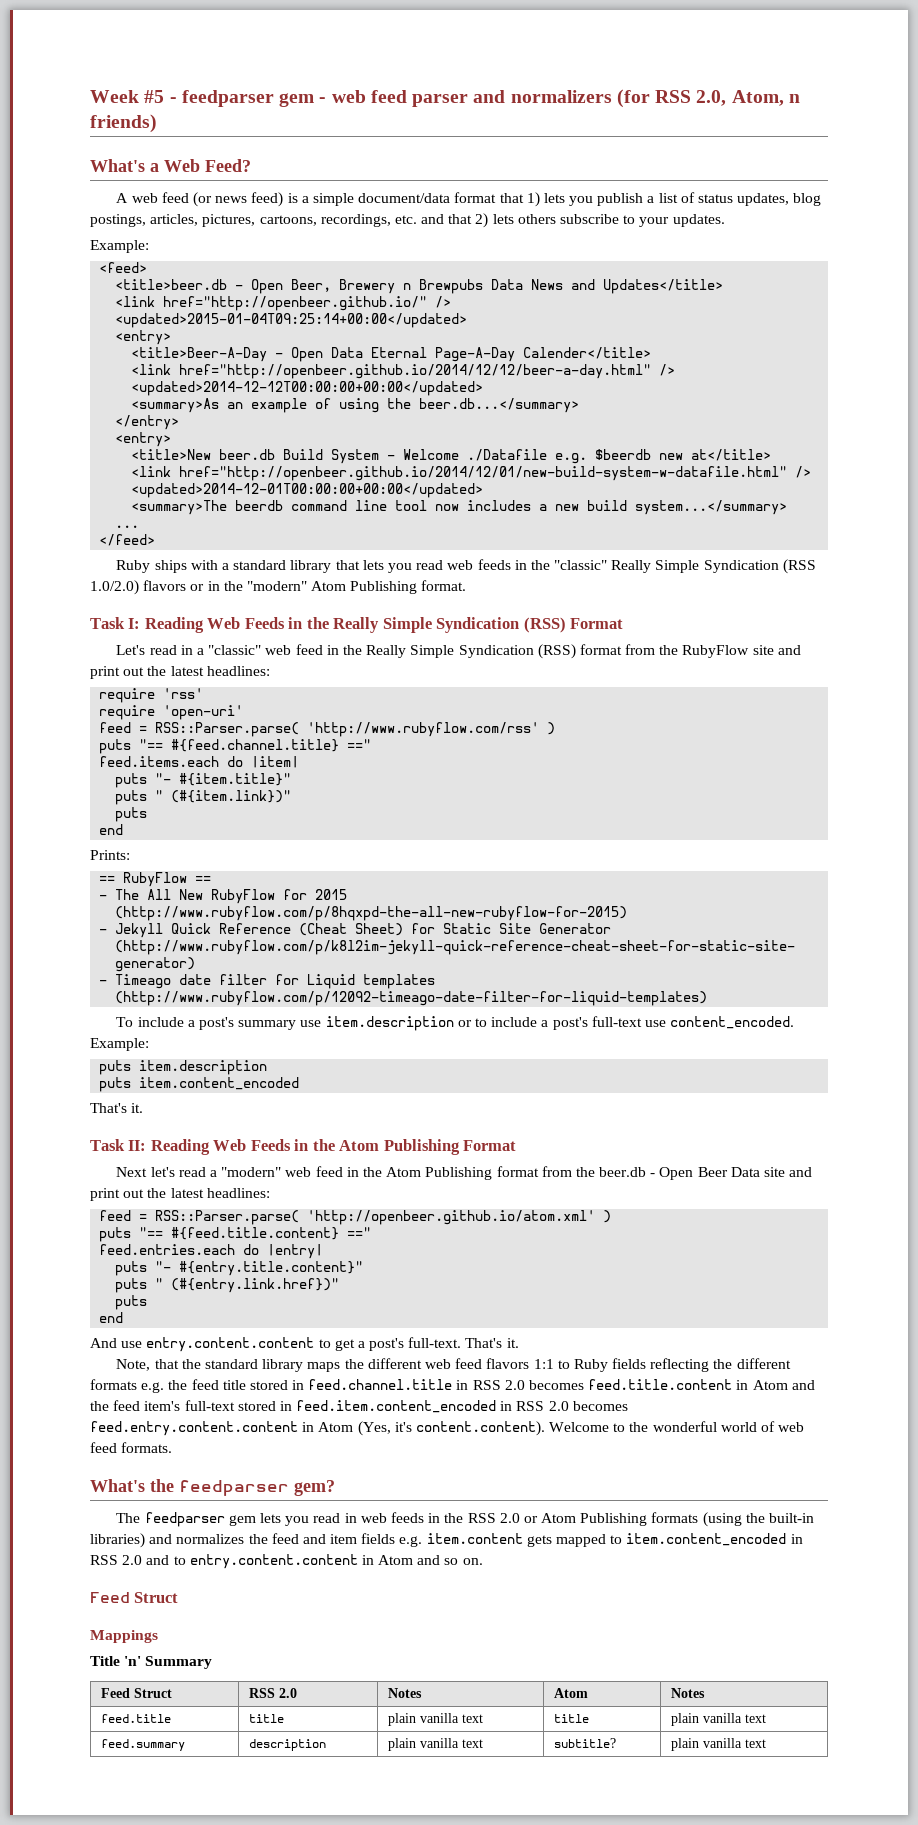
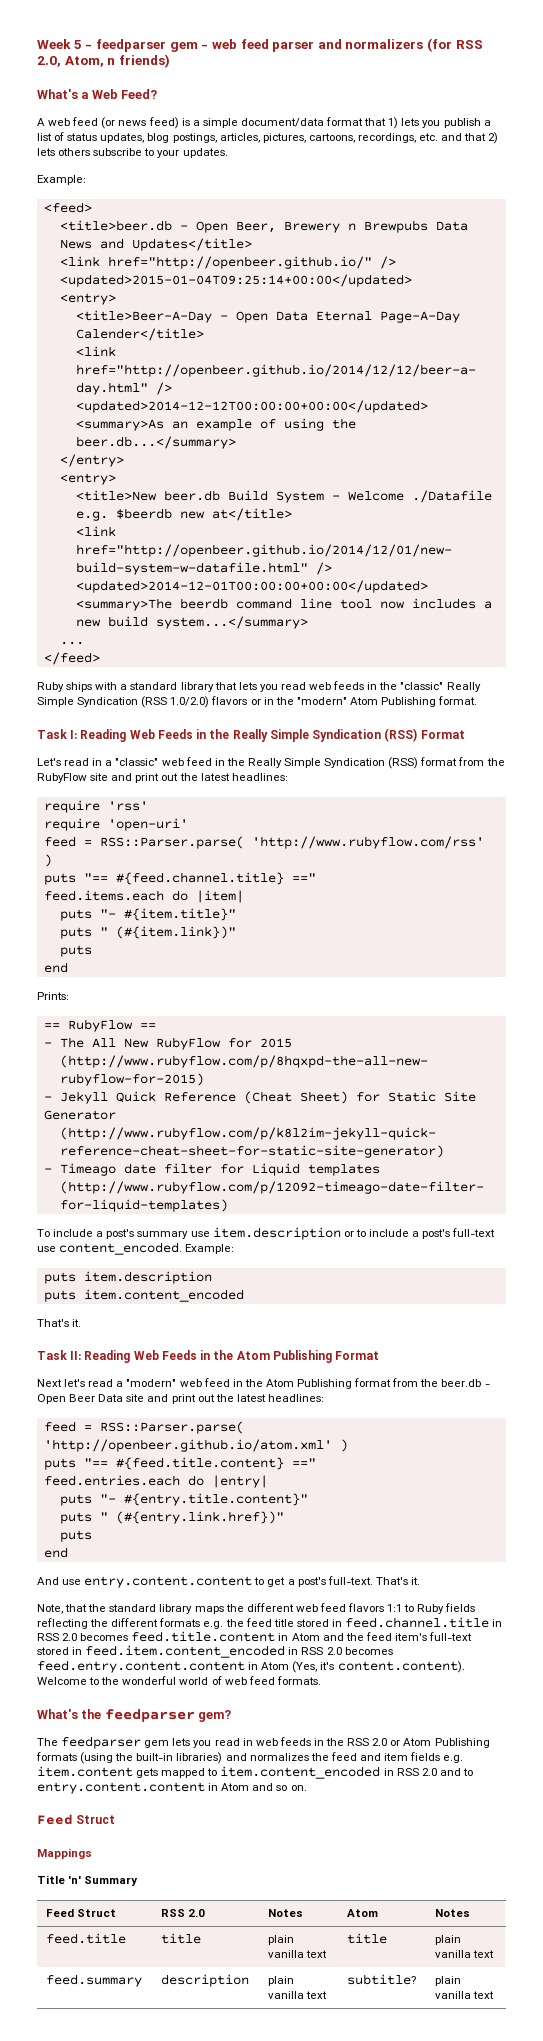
- Week #5 - feedparser gem - web feed parser and normalizers (for RSS 2.0, Atom, n friends)
+ Week 5 - feedparser gem - web feed parser and normalizers (for RSS 2.0, Atom, n friends)

